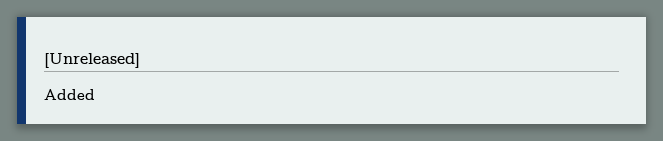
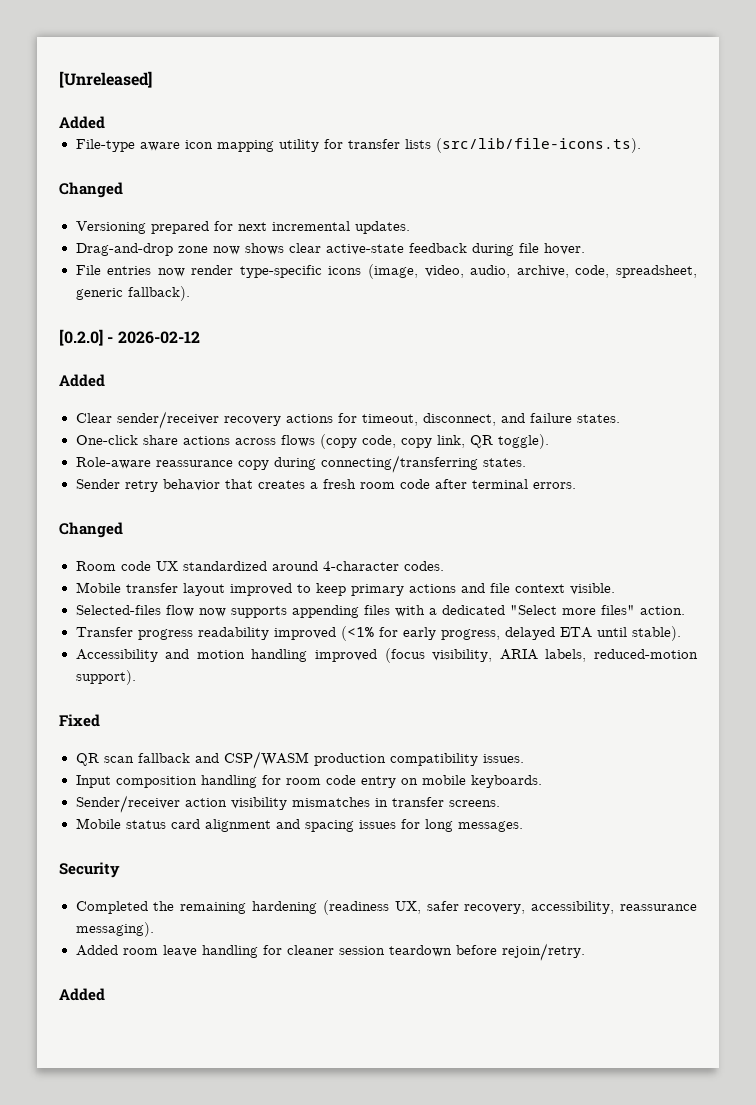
+ File-type aware icon mapping utility for transfer lists (src/lib/file-icons.ts).
+ Changed
+ Versioning prepared for next incremental updates.
+ Drag-and-drop zone now shows clear active-state feedback during file hover.
+ File entries now render type-specific icons (image, video, audio, archive, code, spreadsheet, generic fallback).
+ [0.2.0] - 2026-02-12
+ Added
+ Clear sender/receiver recovery actions for timeout, disconnect, and failure states.
+ One-click share actions across flows (copy code, copy link, QR toggle).
+ Role-aware reassurance copy during connecting/transferring states.
+ Sender retry behavior that creates a fresh room code after terminal errors.
+ Changed
+ Room code UX standardized around 4-character codes.
+ Mobile transfer layout improved to keep primary actions and file context visible.
+ Selected-files flow now supports appending files with a dedicated "Select more files" action.
+ Transfer progress readability improved (<1% for early progress, delayed ETA until stable).
+ Accessibility and motion handling improved (focus visibility, ARIA labels, reduced-motion support).
+ Fixed
+ QR scan fallback and CSP/WASM production compatibility issues.
+ Input composition handling for room code entry on mobile keyboards.
+ Sender/receiver action visibility mismatches in transfer screens.
+ Mobile status card alignment and spacing issues for long messages.
+ Security
+ Completed the remaining hardening (readiness UX, safer recovery, accessibility, reassurance messaging).
+ Added room leave handling for cleaner session teardown before rejoin/retry.
+ Added

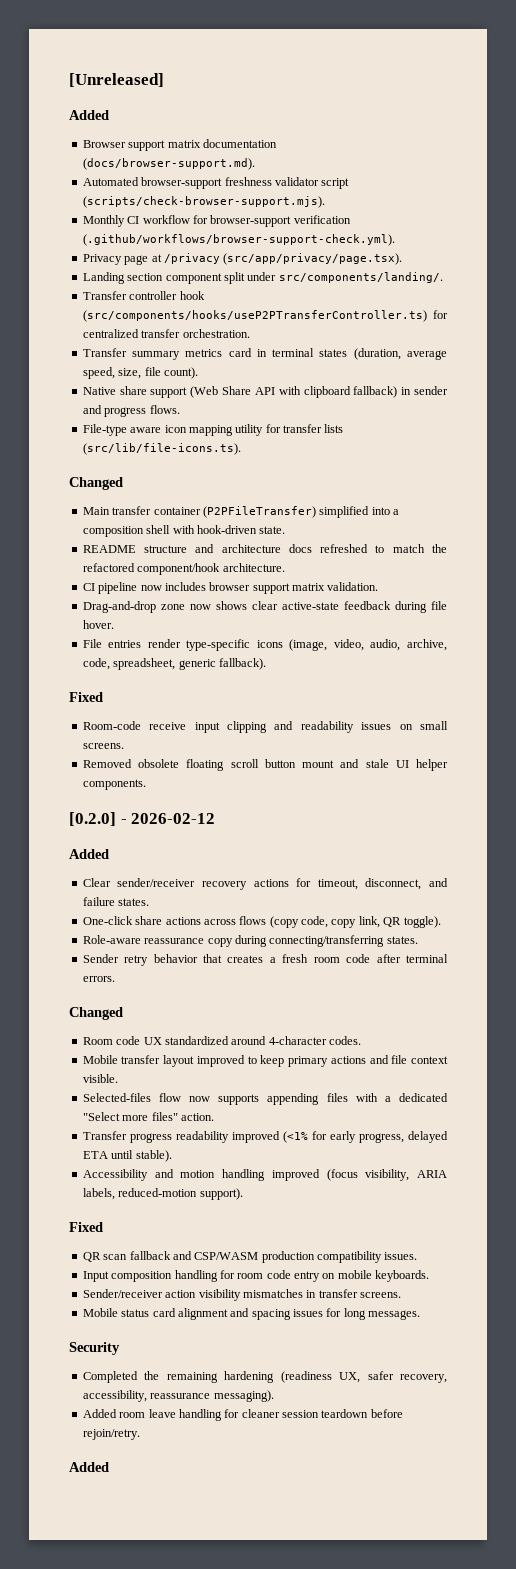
+ Browser support matrix documentation (docs/browser-support.md).
+ Automated browser-support freshness validator script (scripts/check-browser-support.mjs).
+ Monthly CI workflow for browser-support verification (.github/workflows/browser-support-check.yml).
+ Privacy page at /privacy (src/app/privacy/page.tsx).
+ Landing section component split under src/components/landing/.
+ Transfer controller hook (src/components/hooks/useP2PTransferController.ts) for centralized transfer orchestration.
+ Transfer summary metrics card in terminal states (duration, average speed, size, file count).
+ Native share support (Web Share API with clipboard fallback) in sender and progress flows.
- Versioning prepared for next incremental updates.
+ Main transfer container (P2PFileTransfer) simplified into a composition shell with hook-driven state.
+ README structure and architecture docs refreshed to match the refactored component/hook architecture.
+ CI pipeline now includes browser support matrix validation.
- File entries now render type-specific icons (image, video, audio, archive, code, spreadsheet, generic fallback).
+ File entries render type-specific icons (image, video, audio, archive, code, spreadsheet, generic fallback).
+ Fixed
+ Room-code receive input clipping and readability issues on small screens.
+ Removed obsolete floating scroll button mount and stale UI helper components.

